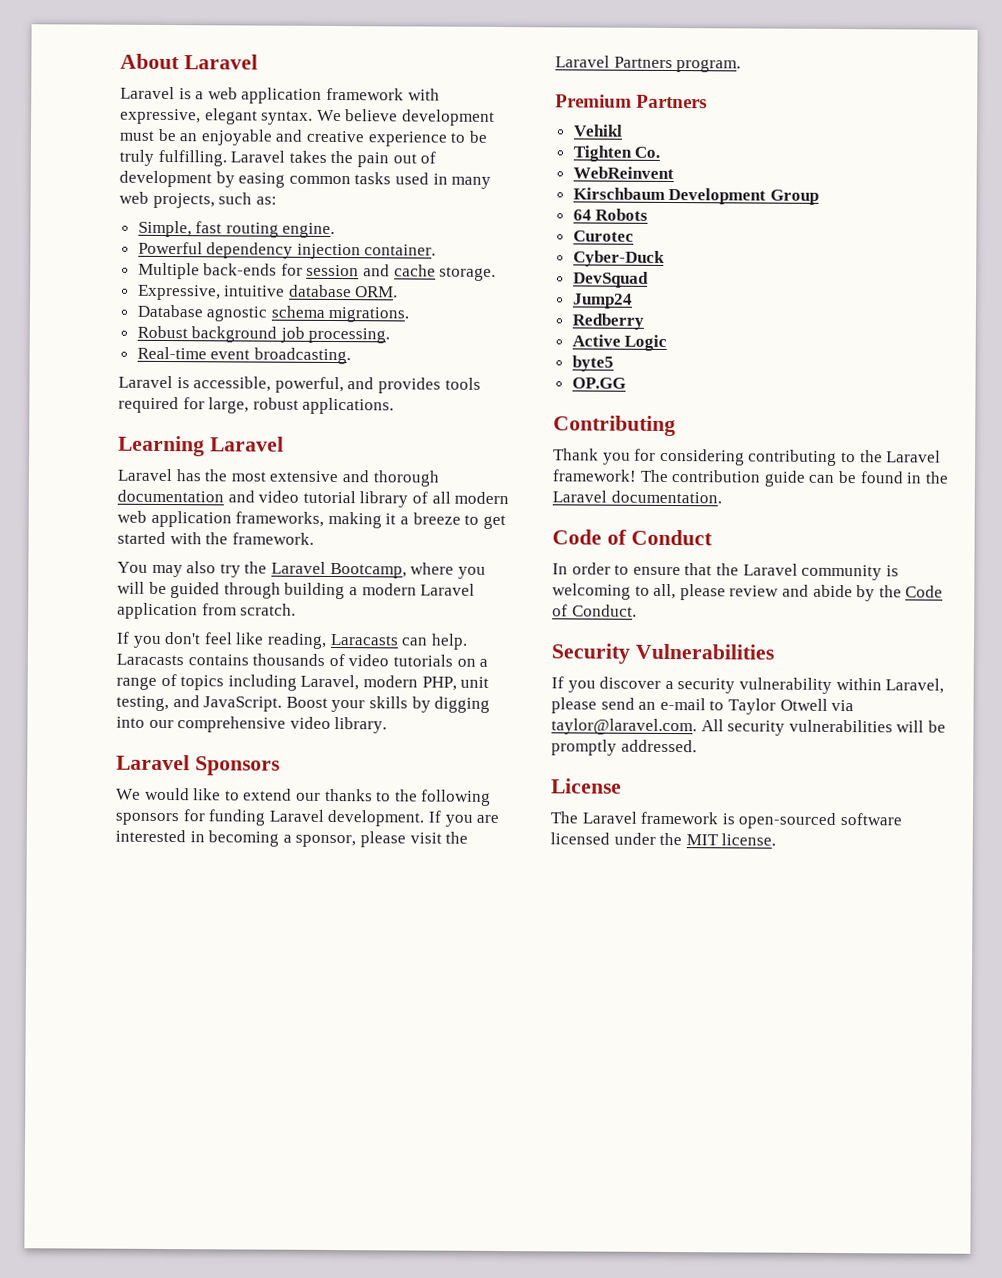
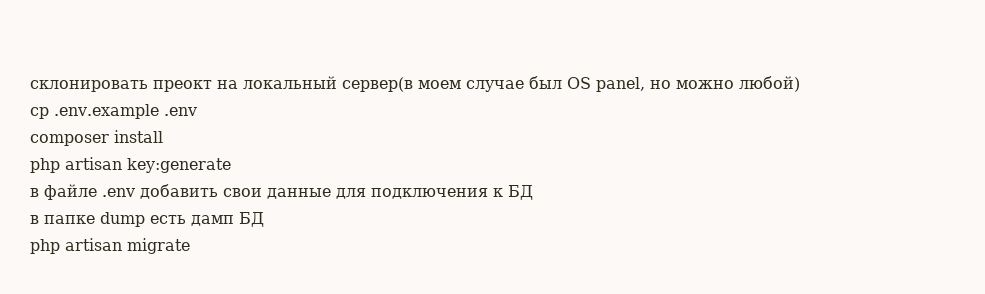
- About Laravel
- Laravel is a web application framework with expressive, elegant syntax. We believe development must be an enjoyable and creative experience to be truly fulfilling. Laravel takes the pain out of development by easing common tasks used in many web projects, such as:
- Simple, fast routing engine.
- Powerful dependency injection container.
- Multiple back-ends for session and cache storage.
- Expressive, intuitive database ORM.
- Database agnostic schema migrations.
- Robust background job processing.
- Real-time event broadcasting.
- Laravel is accessible, powerful, and provides tools required for large, robust applications.
- Learning Laravel
- Laravel has the most extensive and thorough documentation and video tutorial library of all modern web application frameworks, making it a breeze to get started with the framework.
- You may also try the Laravel Bootcamp, where you will be guided through building a modern Laravel application from scratch.
- If you don't feel like reading, Laracasts can help. Laracasts contains thousands of video tutorials on a range of topics including Laravel, modern PHP, unit testing, and JavaScript. Boost your skills by digging into our comprehensive video library.
- Laravel Sponsors
- We would like to extend our thanks to the following sponsors for funding Laravel development. If you are interested in becoming a sponsor, please visit the Laravel Partners program.
- Premium Partners
- Vehikl
- Tighten Co.
- WebReinvent
- Kirschbaum Development Group
- 64 Robots
- Curotec
- Cyber-Duck
- DevSquad
- Jump24
- Redberry
- Active Logic
- byte5
- OP.GG
- Contributing
- Thank you for considering contributing to the Laravel framework! The contribution guide can be found in the Laravel documentation.
- Code of Conduct
- In order to ensure that the Laravel community is welcoming to all, please review and abide by the Code of Conduct.
- Security Vulnerabilities
- If you discover a security vulnerability within Laravel, please send an e-mail to Taylor Otwell via taylor@laravel.com. All security vulnerabilities will be promptly addressed.
- License
- The Laravel framework is open-sourced software licensed under the MIT license.
+ склонировать преокт на локальный сервер(в моем случае был OS panel, но можно любой)
+ cp .env.example .env
+ composer install
+ php artisan key:generate
+ в файле .env добавить свои данные для подключения к БД
+ в папке dump есть дамп БД
+ php artisan migrate

